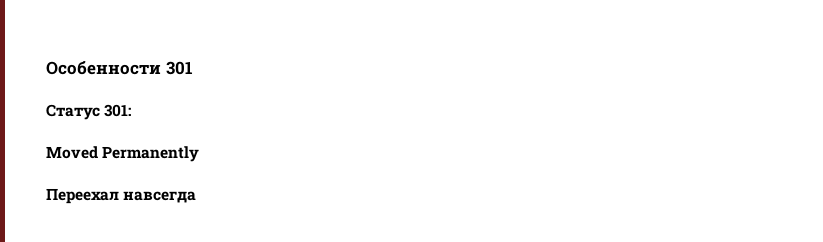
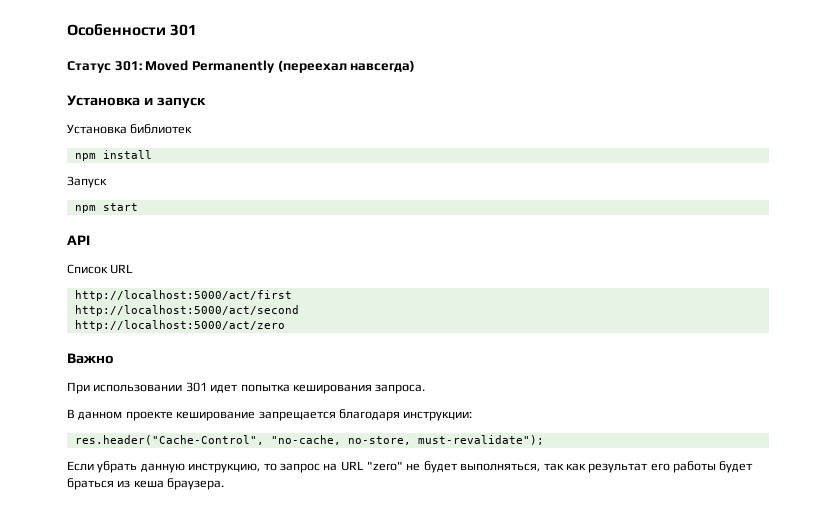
- Статус 301:
- Moved Permanently
- Переехал навсегда
+ Статус 301: Moved Permanently (переехал навсегда)
+ Установка и запуск
+ Установка библиотек
+ npm install
+ Запуск
+ npm start
+ API
+ Список URL
+ http://localhost:5000/act/first
+ http://localhost:5000/act/second
+ http://localhost:5000/act/zero
+ Важно
+ При использовании 301 идет попытка кеширования запроса.
+ В данном проекте кеширование запрещается благодаря инструкции:
+ res.header("Cache-Control", "no-cache, no-store, must-revalidate");
+ Если убрать данную инструкцию, то запрос на URL "zero" не будет выполняться, так как результат его работы будет браться из кеша браузера.

